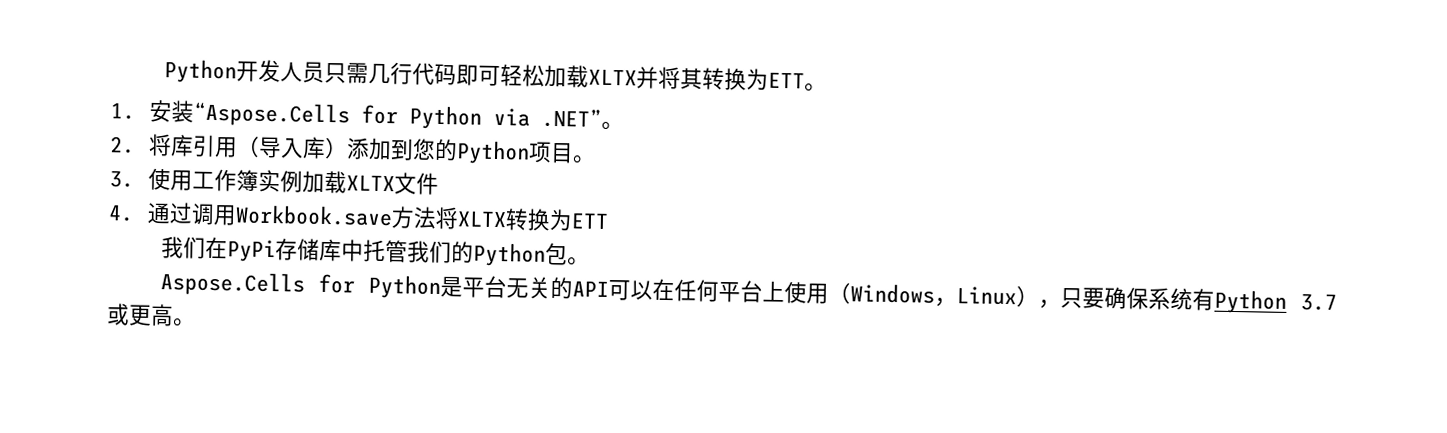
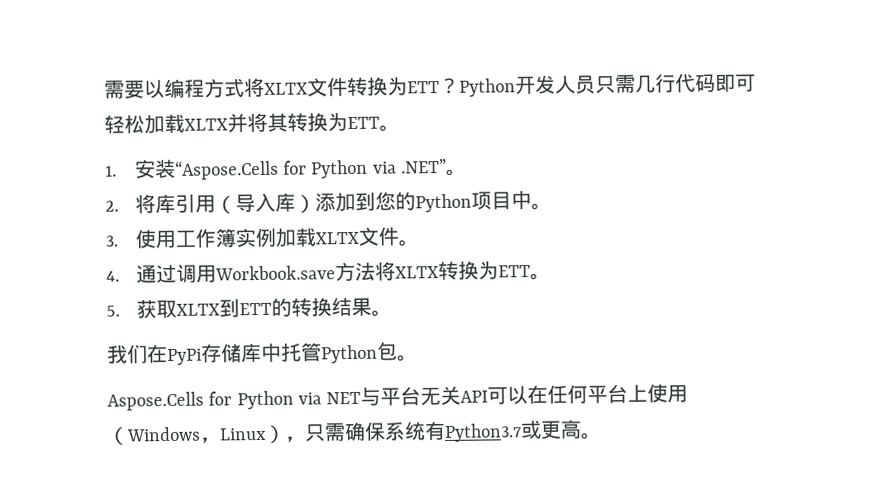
+ 需要以编程方式将XLTX文件转换为ETT？
- 2.将库引用（导入库）添加到您的Python项目。
+ 2.将库引用（导入库）添加到您的Python项目中。
- 3.使用工作簿实例加载XLTX文件
+ 3.使用工作簿实例加载XLTX文件。
- 4.通过调用Workbook.save方法将XLTX转换为ETT
+ 4.通过调用Workbook.save方法将XLTX转换为ETT。
+ 5.获取XLTX到ETT的转换结果。
- 我们在PyPi存储库中托管我们的Python包。
+ 我们在PyPi存储库中托管Python包。
- Aspose.Cells for Python是平台无关的API可以在任何平台上使用（Windows，Linux），只要确保系统有Python 3.7或更高。
+ Aspose.Cells for Python via NET与平台无关API可以在任何平台上使用（Windows，Linux），只需确保系统有Python3.7或更高。

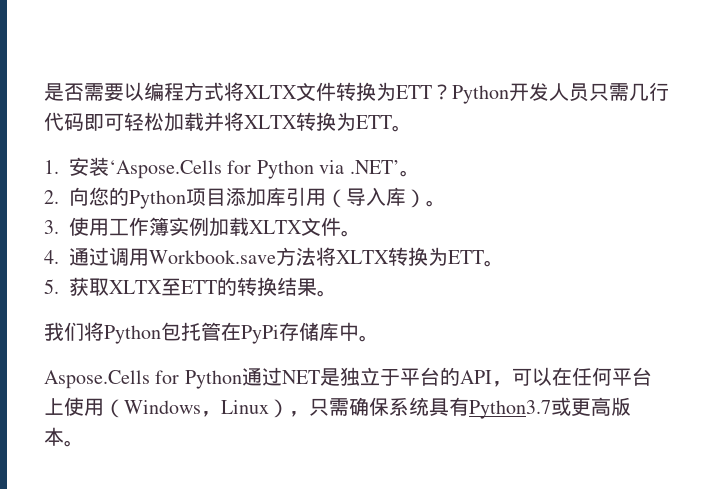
- 需要以编程方式将XLTX文件转换为ETT？
+ 是否需要以编程方式将XLTX文件转换为ETT？
- Python开发人员只需几行代码即可轻松加载XLTX并将其转换为ETT。
+ Python开发人员只需几行代码即可轻松加载并将XLTX转换为ETT。
- 1.安装“Aspose.Cells for Python via .NET”。
+ 1.安装‘Aspose.Cells for Python via .NET’。
- 2.将库引用（导入库）添加到您的Python项目中。
+ 2.向您的Python项目添加库引用（导入库）。
- 5.获取XLTX到ETT的转换结果。
+ 5.获取XLTX至ETT的转换结果。
- 我们在PyPi存储库中托管Python包。
+ 我们将Python包托管在PyPi存储库中。
- Aspose.Cells for Python via NET与平台无关API可以在任何平台上使用（Windows，Linux），只需确保系统有Python3.7或更高。
+ Aspose.Cells for Python通过NET是独立于平台的API，可以在任何平台上使用（Windows，Linux），只需确保系统具有Python3.7或更高版本。

